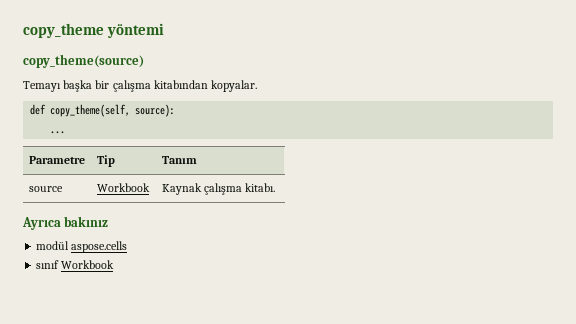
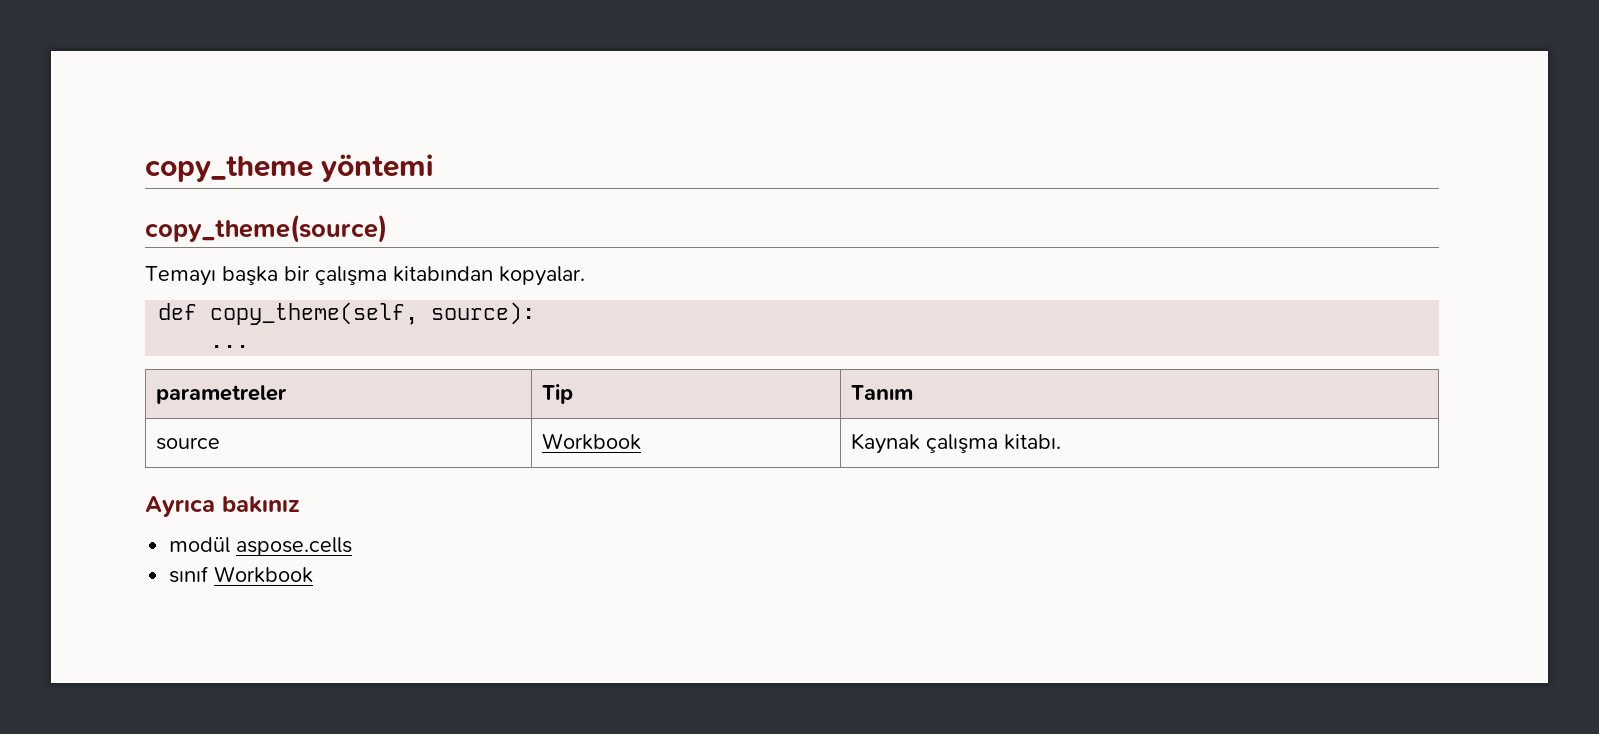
- Parametre | Tip | Tanım
+ parametreler | Tip | Tanım

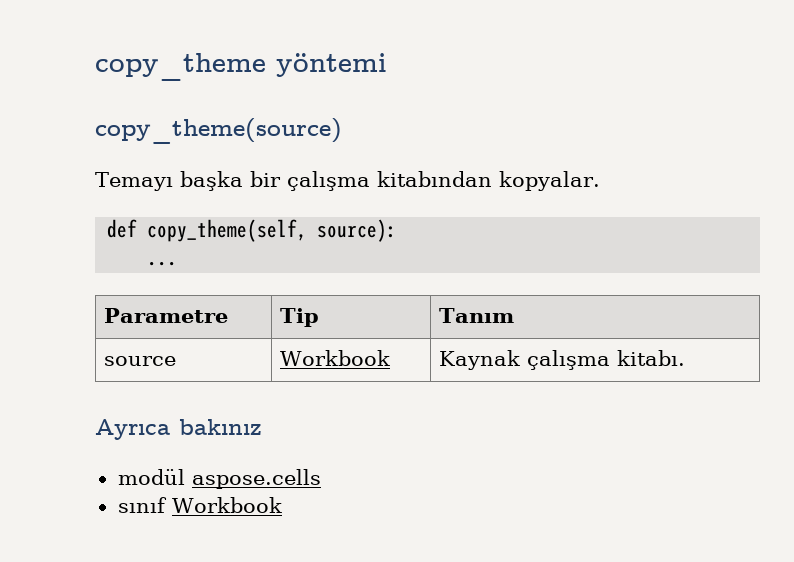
- parametreler | Tip | Tanım
+ Parametre | Tip | Tanım

